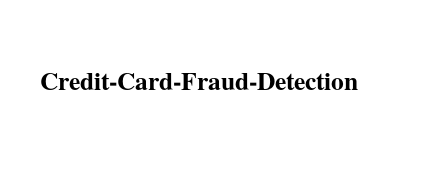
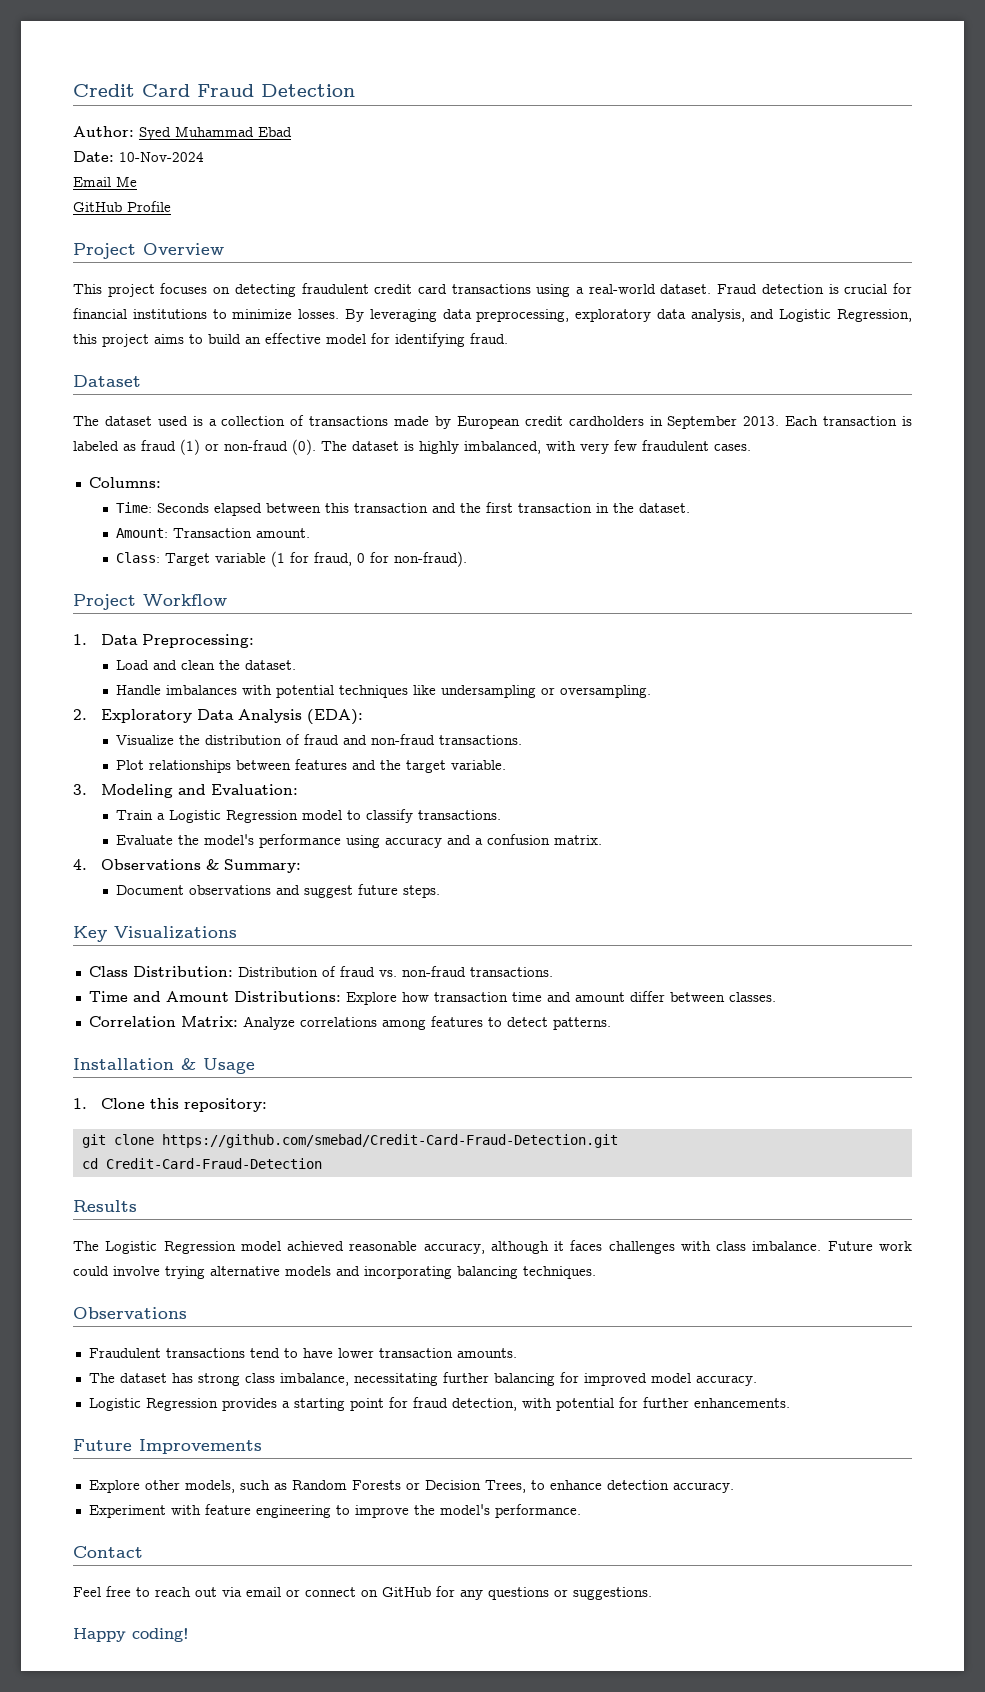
- Credit-Card-Fraud-Detection
+ Credit Card Fraud Detection
+ Author: Syed Muhammad Ebad
+ Date: 10-Nov-2024
+ Email Me
+ GitHub Profile
+ Project Overview
+ This project focuses on detecting fraudulent credit card transactions using a real-world dataset. Fraud detection is crucial for financial institutions to minimize losses. By leveraging data preprocessing, exploratory data analysis, and Logistic Regression, this project aims to build an effective model for identifying fraud.
+ Dataset
+ The dataset used is a collection of transactions made by European credit cardholders in September 2013. Each transaction is labeled as fraud (1) or non-fraud (0). The dataset is highly imbalanced, with very few fraudulent cases.
+ Columns:
+ Time: Seconds elapsed between this transaction and the first transaction in the dataset.
+ Amount: Transaction amount.
+ Class: Target variable (1 for fraud, 0 for non-fraud).
+ Project Workflow
+ 1. Data Preprocessing:
+ Load and clean the dataset.
+ Handle imbalances with potential techniques like undersampling or oversampling.
+ 2. Exploratory Data Analysis (EDA):
+ Visualize the distribution of fraud and non-fraud transactions.
+ Plot relationships between features and the target variable.
+ 3. Modeling and Evaluation:
+ Train a Logistic Regression model to classify transactions.
+ Evaluate the model's performance using accuracy and a confusion matrix.
+ 4. Observations & Summary:
+ Document observations and suggest future steps.
+ Key Visualizations
+ Class Distribution: Distribution of fraud vs. non-fraud transactions.
+ Time and Amount Distributions: Explore how transaction time and amount differ between classes.
+ Correlation Matrix: Analyze correlations among features to detect patterns.
+ Installation & Usage
+ 1. Clone this repository:
+ git clone https://github.com/smebad/Credit-Card-Fraud-Detection.git
+ cd Credit-Card-Fraud-Detection
+ Results
+ The Logistic Regression model achieved reasonable accuracy, although it faces challenges with class imbalance. Future work could involve trying alternative models and incorporating balancing techniques.
+ Observations
+ Fraudulent transactions tend to have lower transaction amounts.
+ The dataset has strong class imbalance, necessitating further balancing for improved model accuracy.
+ Logistic Regression provides a starting point for fraud detection, with potential for further enhancements.
+ Future Improvements
+ Explore other models, such as Random Forests or Decision Trees, to enhance detection accuracy.
+ Experiment with feature engineering to improve the model's performance.
+ Contact
+ Feel free to reach out via email or connect on GitHub for any questions or suggestions.
+ Happy coding!

